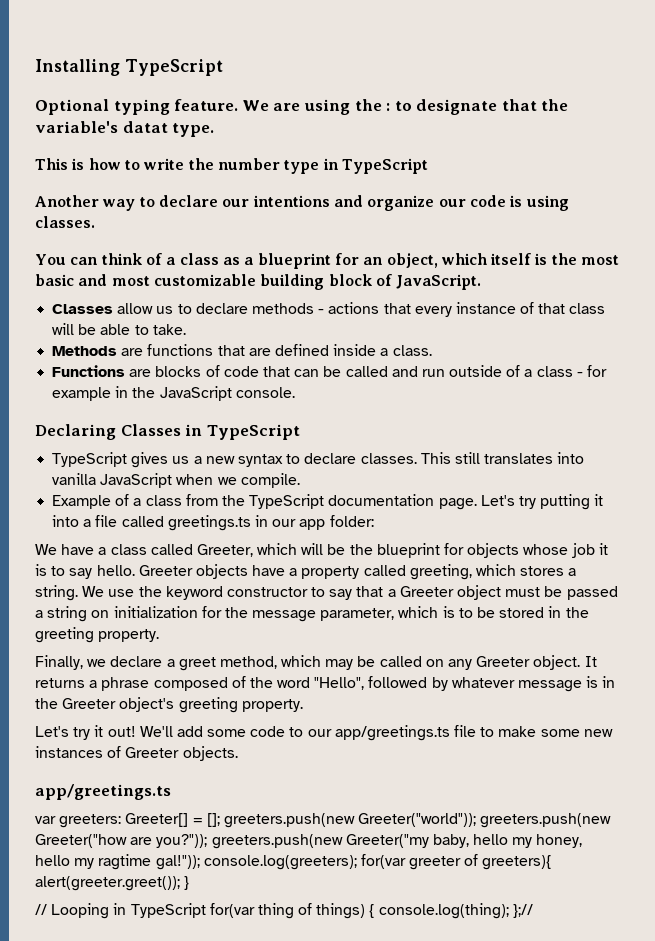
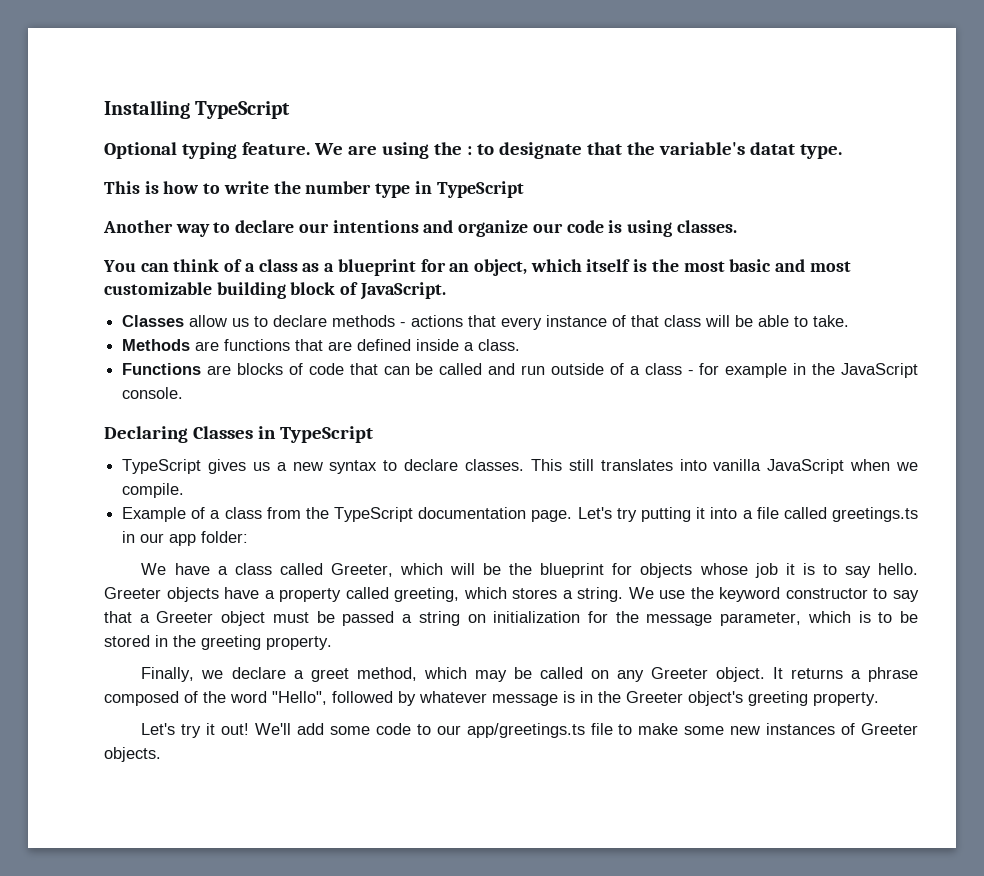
  We'll add some code to our app/greetings.ts file to make some new instances of Greeter objects.
- app/greetings.ts
- var greeters: Greeter[] = []; greeters.push(new Greeter("world")); greeters.push(new Greeter("how are you?")); greeters.push(new Greeter("my baby, hello my honey, hello my ragtime gal!")); console.log(greeters); for(var greeter of greeters){ alert(greeter.greet()); }
- // Looping in TypeScript for(var thing of things) { console.log(thing); };//

